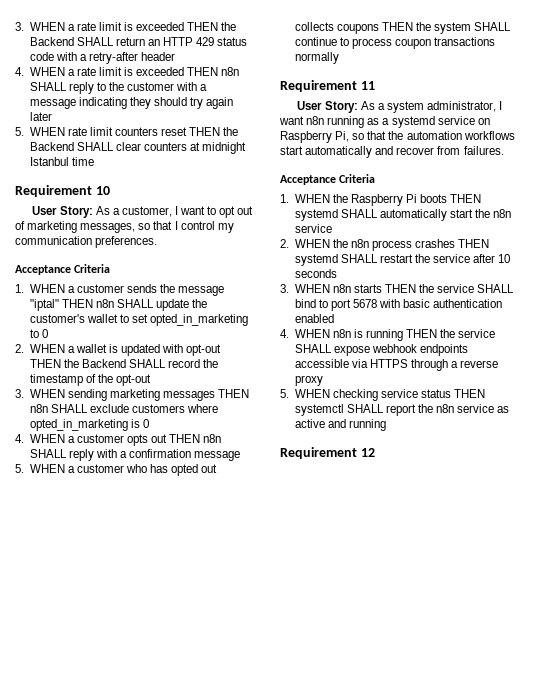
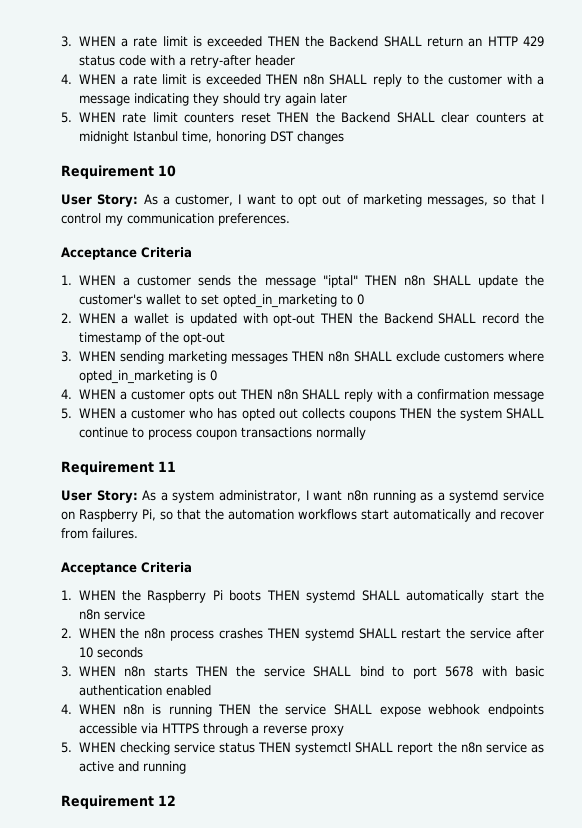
- 5. WHEN rate limit counters reset THEN the Backend SHALL clear counters at midnight Istanbul time
+ 5. WHEN rate limit counters reset THEN the Backend SHALL clear counters at midnight Istanbul time, honoring DST changes

